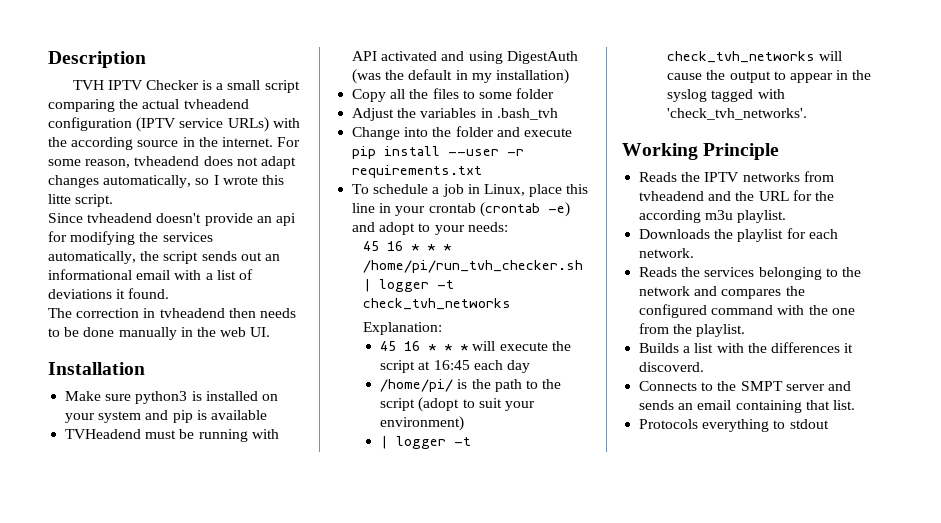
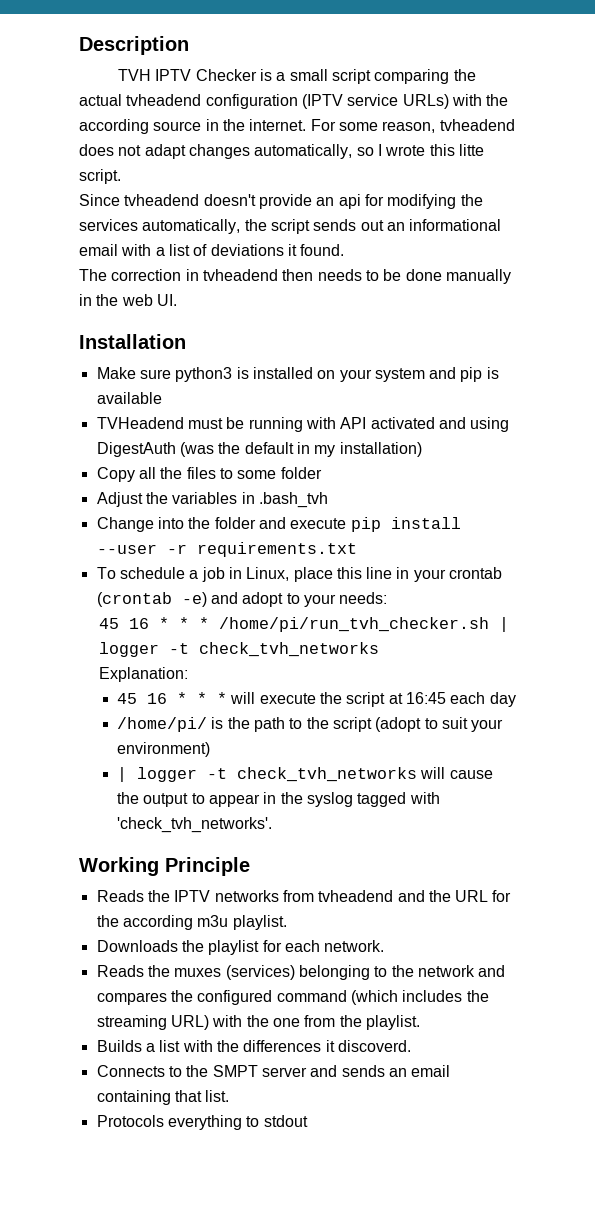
- Reads the services belonging to the network and compares the configured command with the one from the playlist.
+ Reads the muxes (services) belonging to the network and compares the configured command (which includes the streaming URL) with the one from the playlist.

